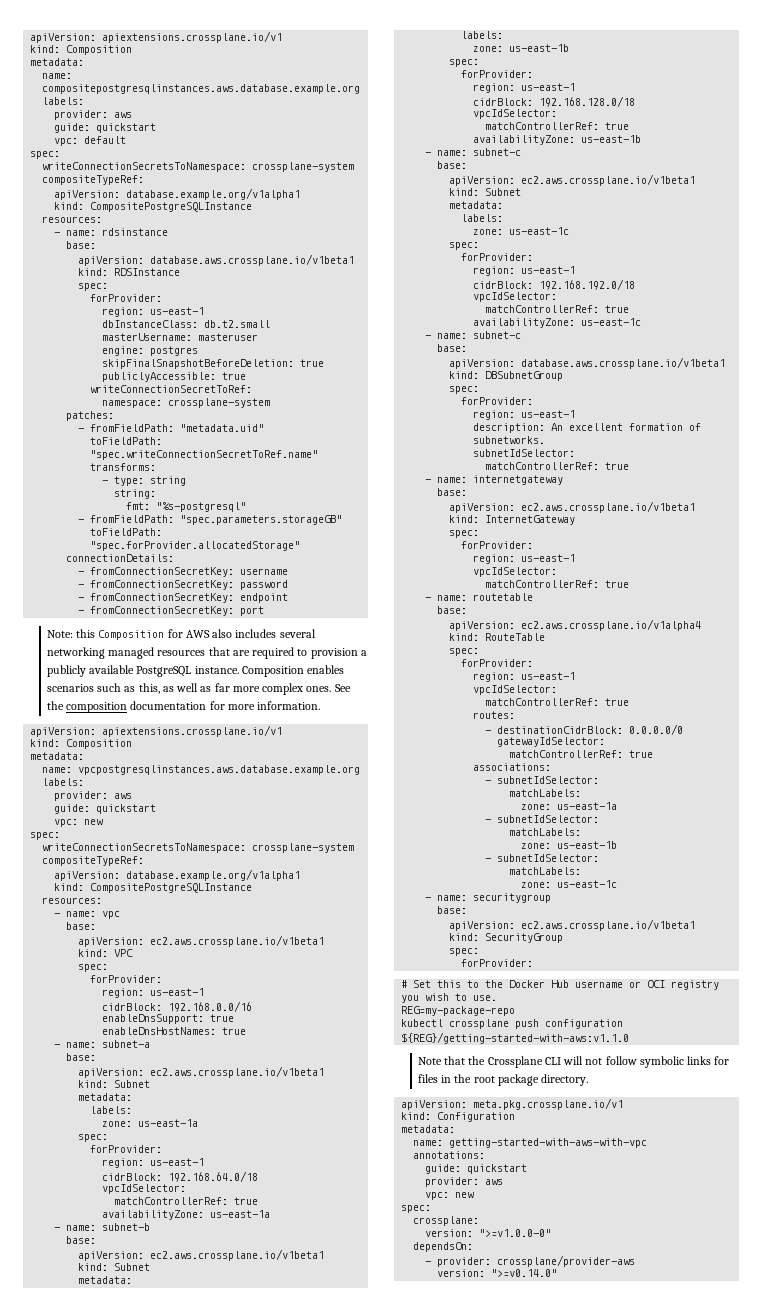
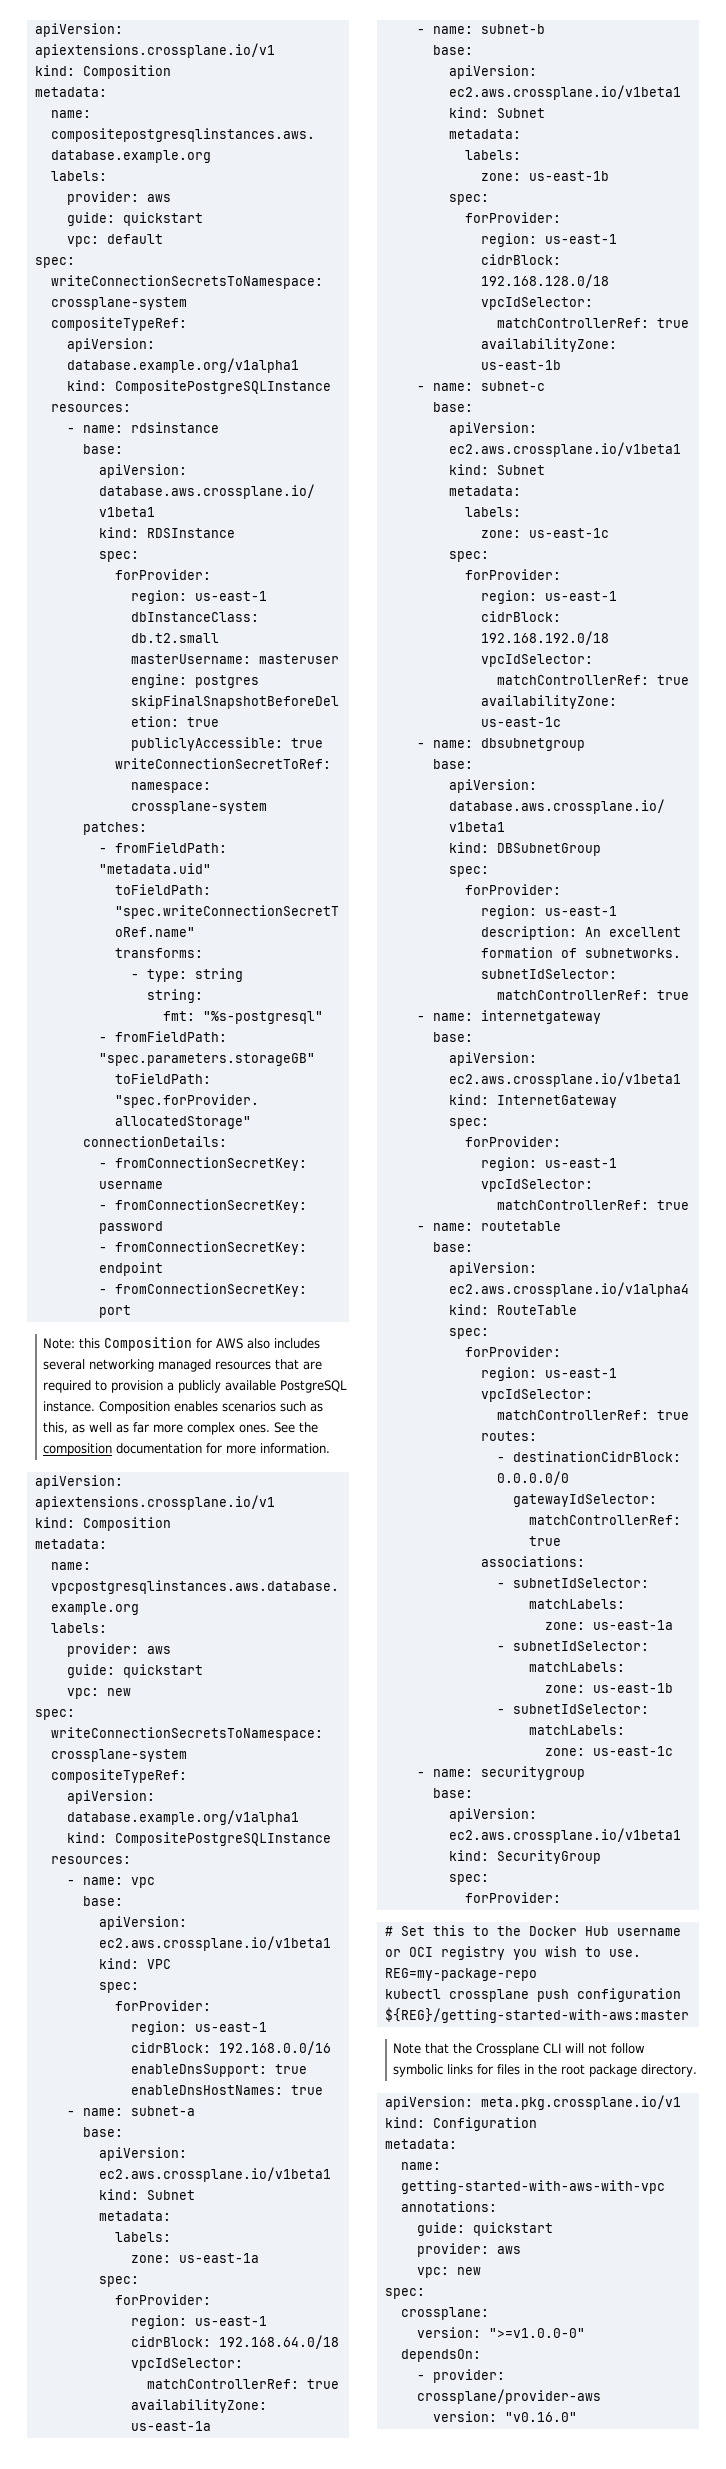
  availabilityZone: us-east-1c
- - name: subnet-c
+ - name: dbsubnetgroup
- kubectl crossplane push configuration ${REG}/getting-started-with-aws:v1.1.0
+ kubectl crossplane push configuration ${REG}/getting-started-with-aws:master
- version: ">=v0.14.0"
+ version: "v0.16.0"

